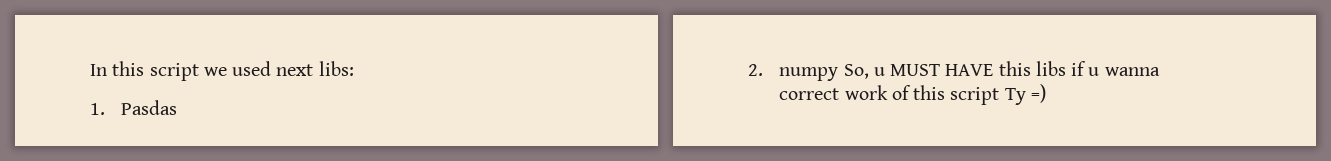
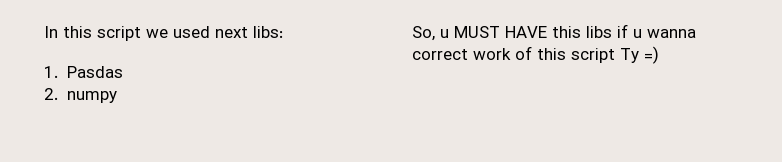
- 2. numpy So, u MUST HAVE this libs if u wanna correct work of this script Ty =)
+ 2. numpy
+ So, u MUST HAVE this libs if u wanna correct work of this script Ty =)

